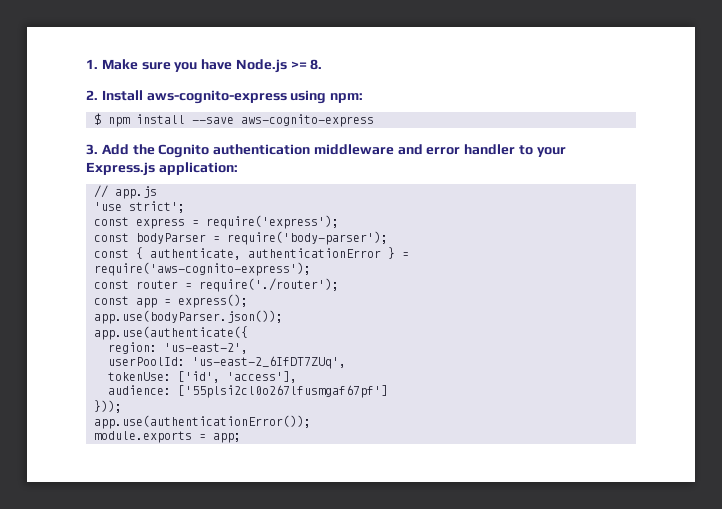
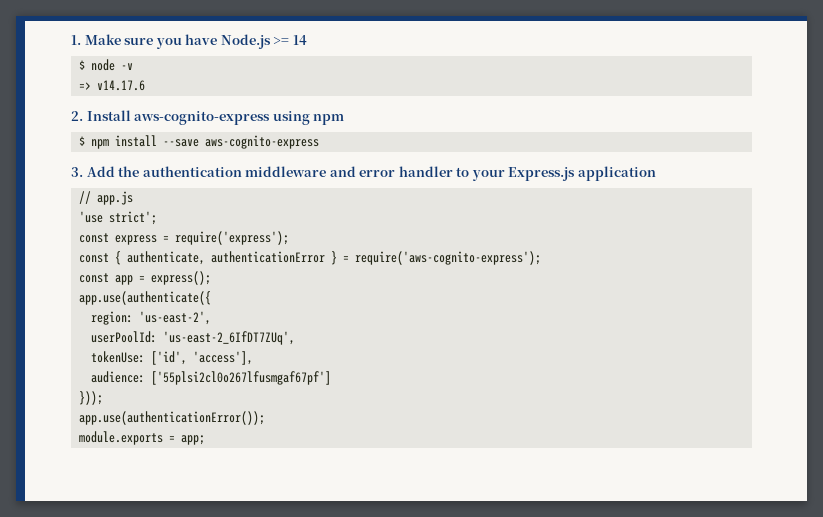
- 1. Make sure you have Node.js >= 8.
+ 1. Make sure you have Node.js >= 14
+ $ node -v
+ => v14.17.6
- 2. Install aws-cognito-express using npm:
+ 2. Install aws-cognito-express using npm
- 3. Add the Cognito authentication middleware and error handler to your Express.js application:
+ 3. Add the authentication middleware and error handler to your Express.js application
- const bodyParser = require('body-parser');
- const router = require('./router');
- app.use(bodyParser.json());

